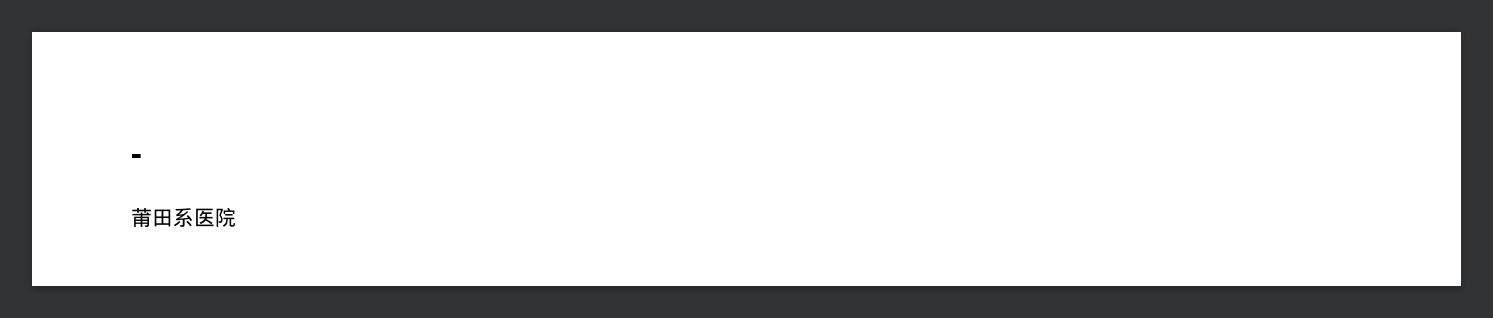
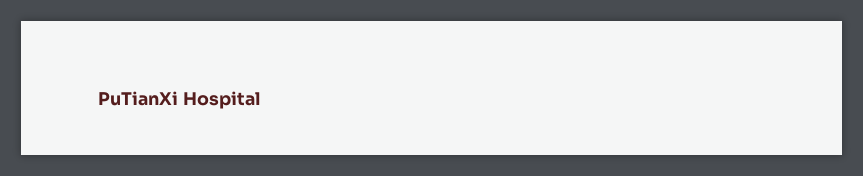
- -
- 莆田系医院
+ PuTianXi Hospital

